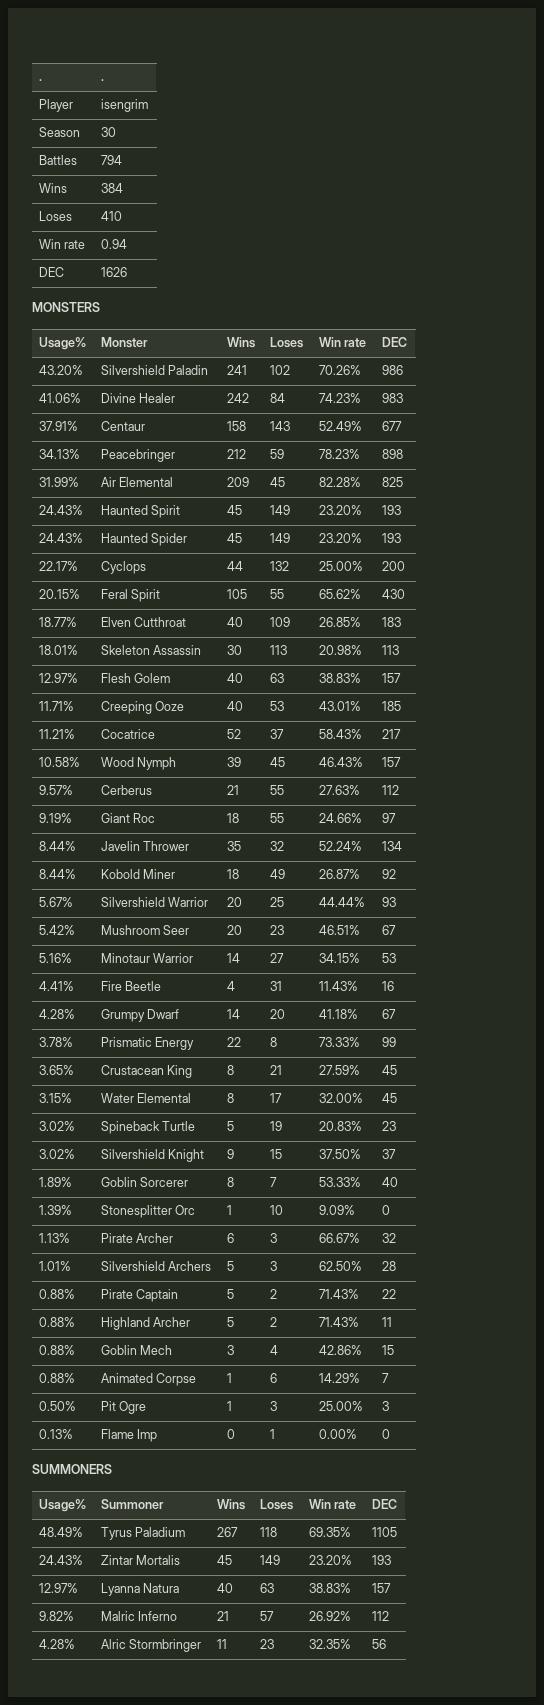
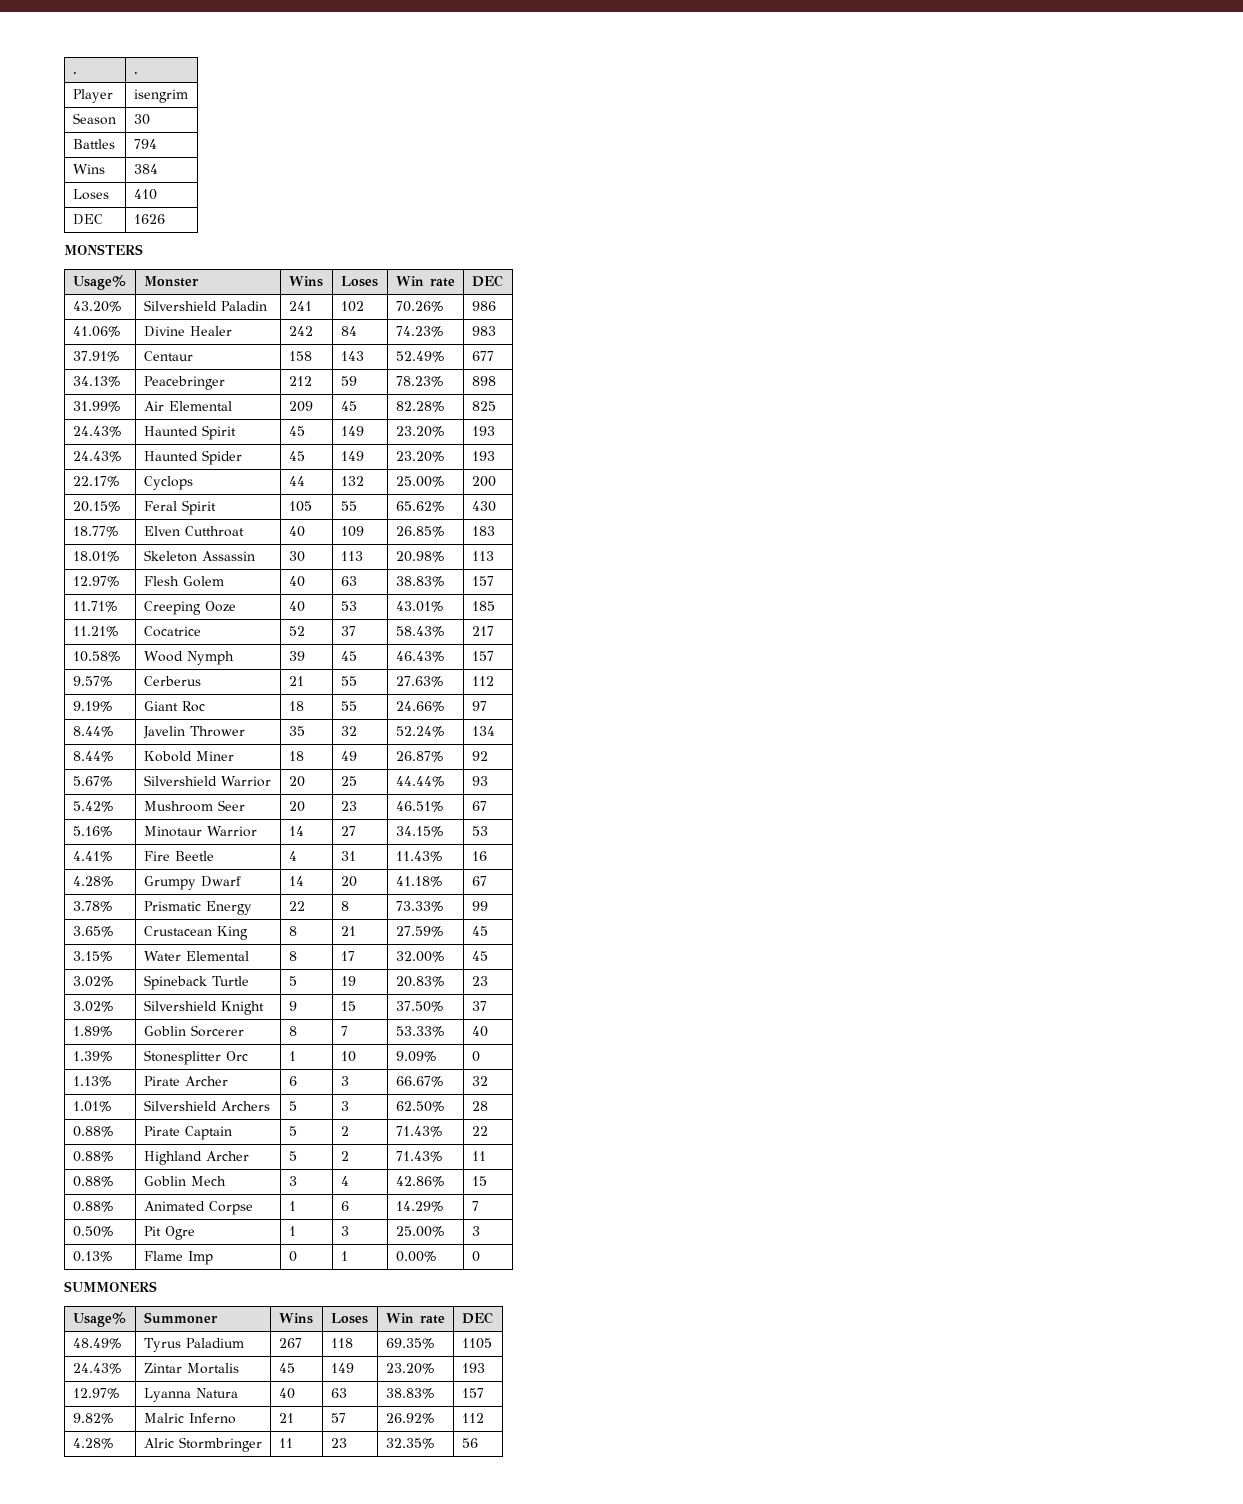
- Win rate | 0.94

